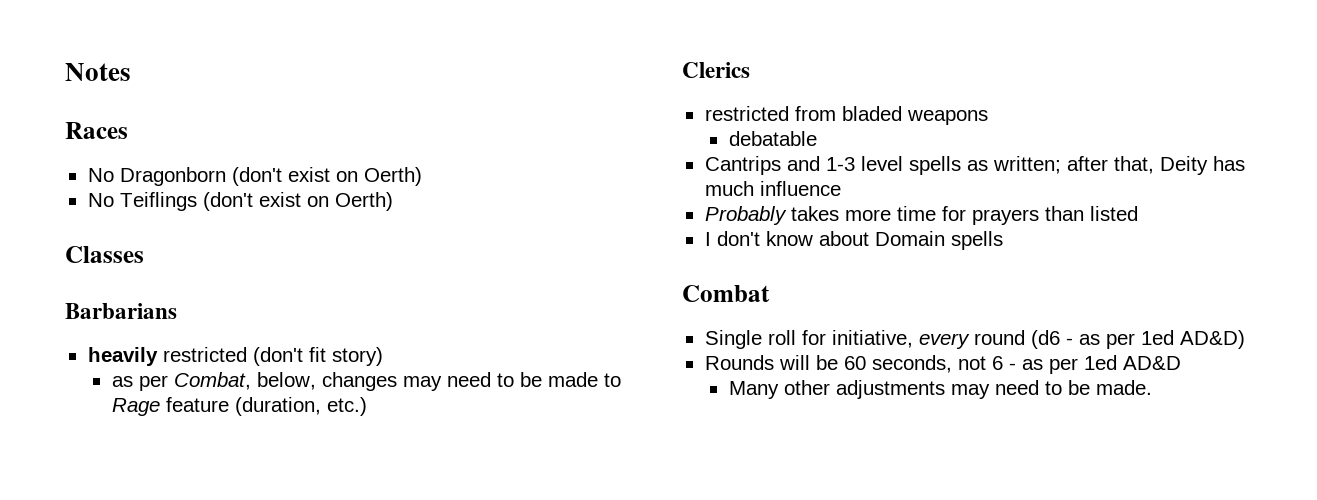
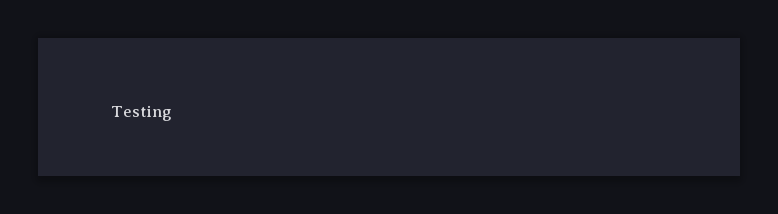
- Notes
- Races
- No Dragonborn (don't exist on Oerth)
- No Teiflings (don't exist on Oerth)
- Classes
- Barbarians
- heavily restricted (don't fit story)
- as per Combat, below, changes may need to be made to Rage feature (duration, etc.)
- Clerics
- restricted from bladed weapons
- debatable
- Cantrips and 1-3 level spells as written; after that, Deity has much influence
- Probably takes more time for prayers than listed
- I don't know about Domain spells
- Combat
- Single roll for initiative, every round (d6 - as per 1ed AD&D)
- Rounds will be 60 seconds, not 6 - as per 1ed AD&D
- Many other adjustments may need to be made.
+ Testing

